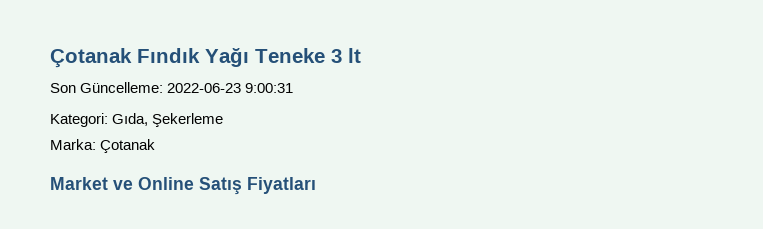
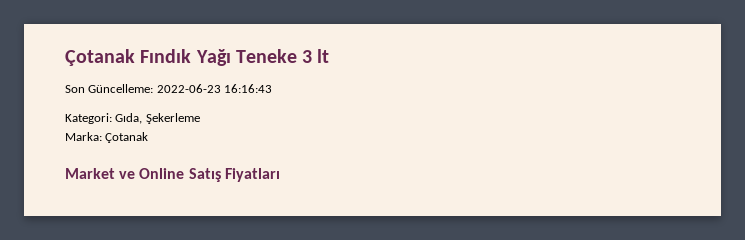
- Son Güncelleme: 2022-06-23 9:00:31
+ Son Güncelleme: 2022-06-23 16:16:43

